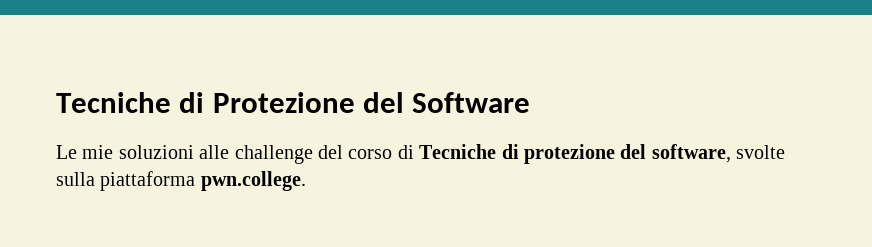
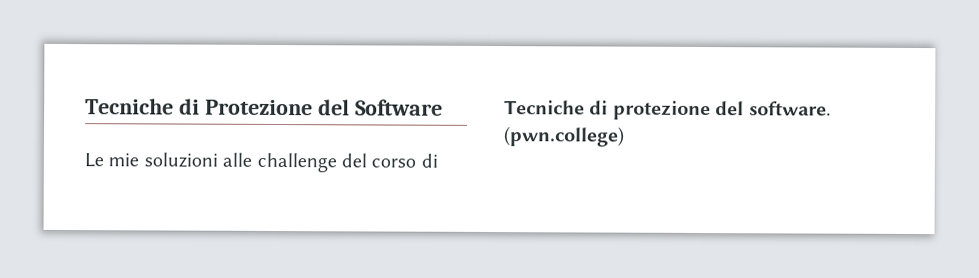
- Le mie soluzioni alle challenge del corso di Tecniche di protezione del software, svolte sulla piattaforma pwn.college.
+ Le mie soluzioni alle challenge del corso di Tecniche di protezione del software. (pwn.college)

